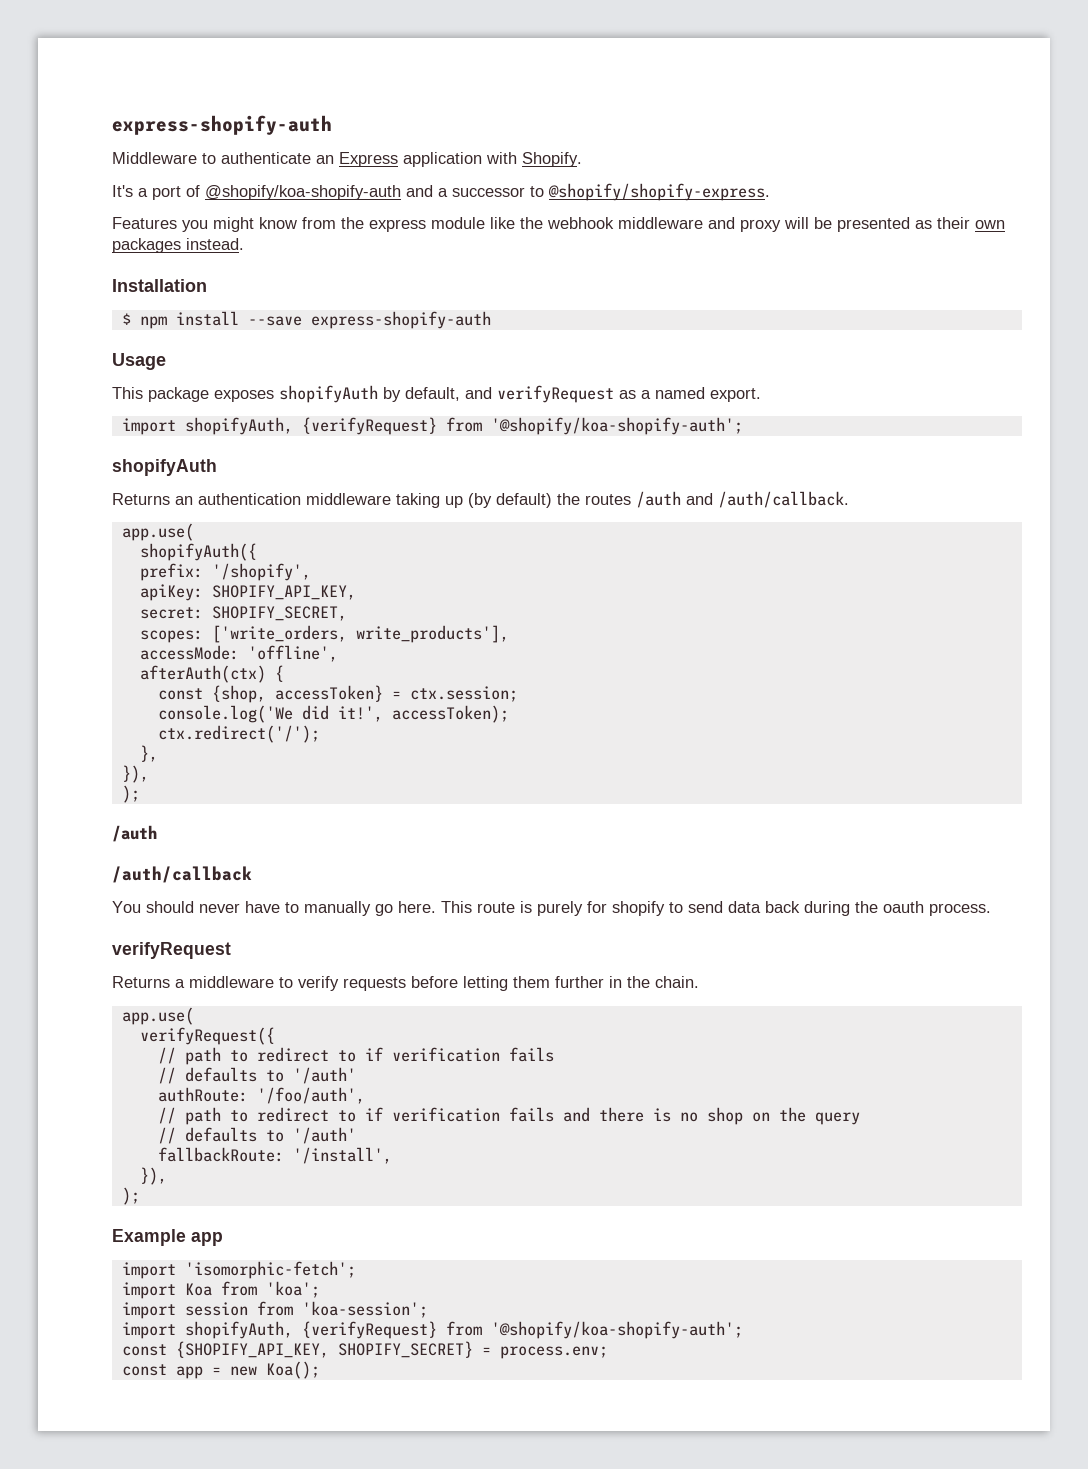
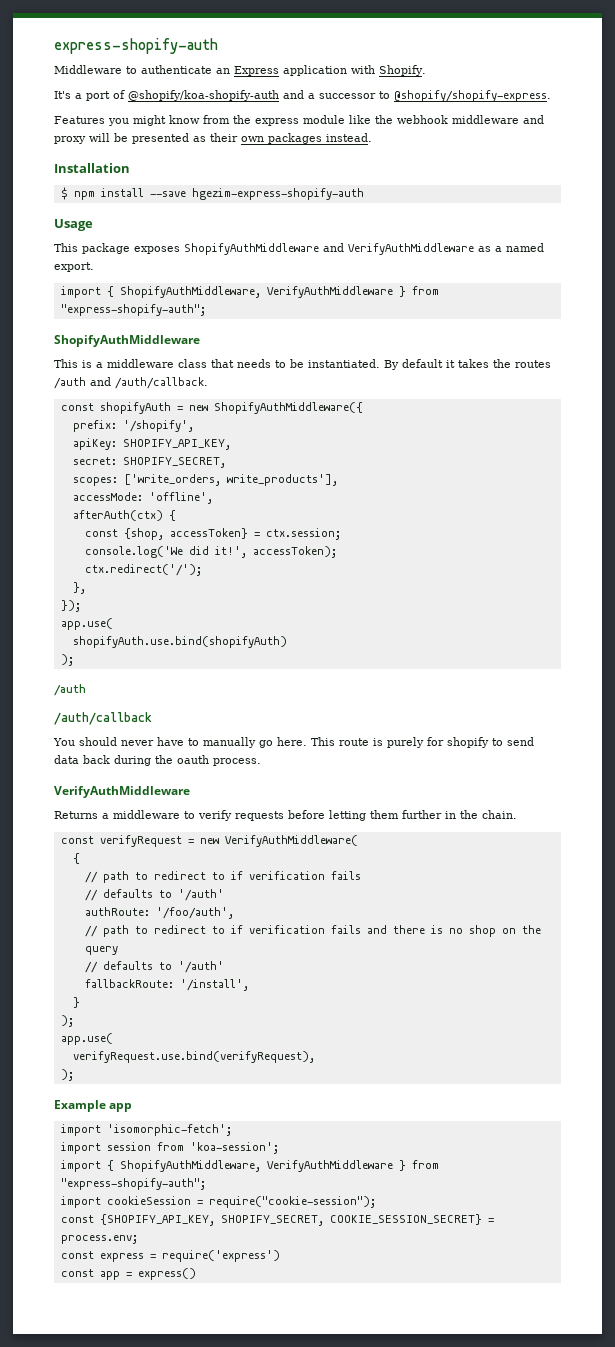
- $ npm install --save express-shopify-auth
+ $ npm install --save hgezim-express-shopify-auth
- This package exposes shopifyAuth by default, and verifyRequest as a named export.
- import shopifyAuth, {verifyRequest} from '@shopify/koa-shopify-auth';
- shopifyAuth
- Returns an authentication middleware taking up (by default) the routes /auth and /auth/callback.
- app.use(
- shopifyAuth({
+ This package exposes ShopifyAuthMiddleware and VerifyAuthMiddleware as a named export.
+ import { ShopifyAuthMiddleware, VerifyAuthMiddleware } from "express-shopify-auth";
+ ShopifyAuthMiddleware
+ This is a middleware class that needs to be instantiated. By default it takes the routes /auth and /auth/callback.
+ const shopifyAuth = new ShopifyAuthMiddleware({
  },
- }),
+ });
+ app.use(
+ shopifyAuth.use.bind(shopifyAuth)
  This route is purely for shopify to send data back during the oauth process.
- verifyRequest
+ VerifyAuthMiddleware
  Returns a middleware to verify requests before letting them further in the chain.
- app.use(
- verifyRequest({
+ const verifyRequest = new VerifyAuthMiddleware(
+ {
  fallbackRoute: '/install',
- }),
+ }
+ );
+ app.use(
+ verifyRequest.use.bind(verifyRequest),
- import Koa from 'koa';
  import session from 'koa-session';
- import shopifyAuth, {verifyRequest} from '@shopify/koa-shopify-auth';
+ import { ShopifyAuthMiddleware, VerifyAuthMiddleware } from "express-shopify-auth";
+ import cookieSession = require("cookie-session");
- const {SHOPIFY_API_KEY, SHOPIFY_SECRET} = process.env;
+ const {SHOPIFY_API_KEY, SHOPIFY_SECRET, COOKIE_SESSION_SECRET} = process.env;
+ const express = require('express')
- const app = new Koa();
+ const app = express()

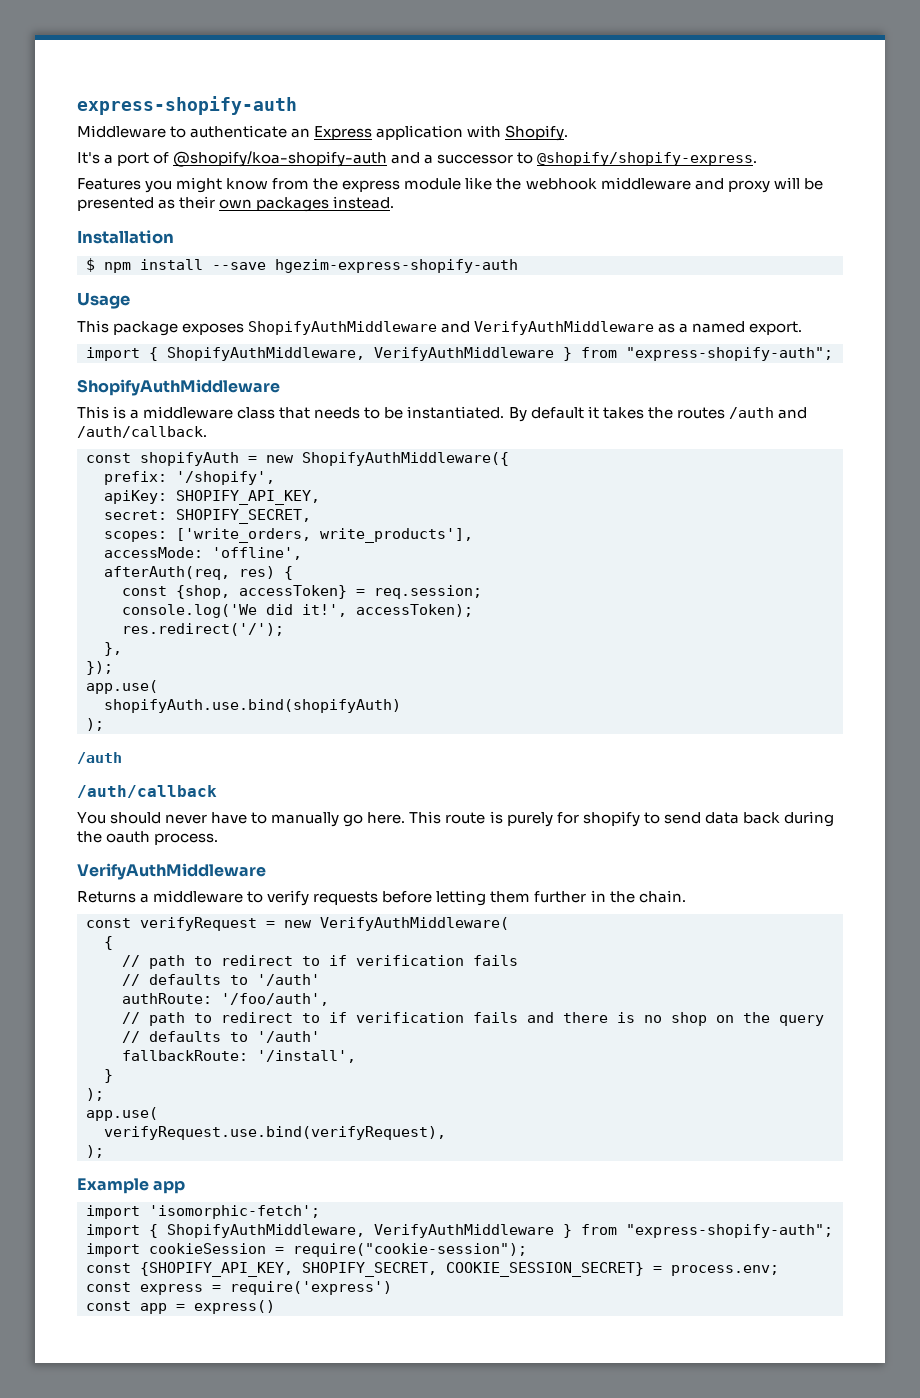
- afterAuth(ctx) {
+ afterAuth(req, res) {
- const {shop, accessToken} = ctx.session;
+ const {shop, accessToken} = req.session;
- ctx.redirect('/');
+ res.redirect('/');
- import session from 'koa-session';

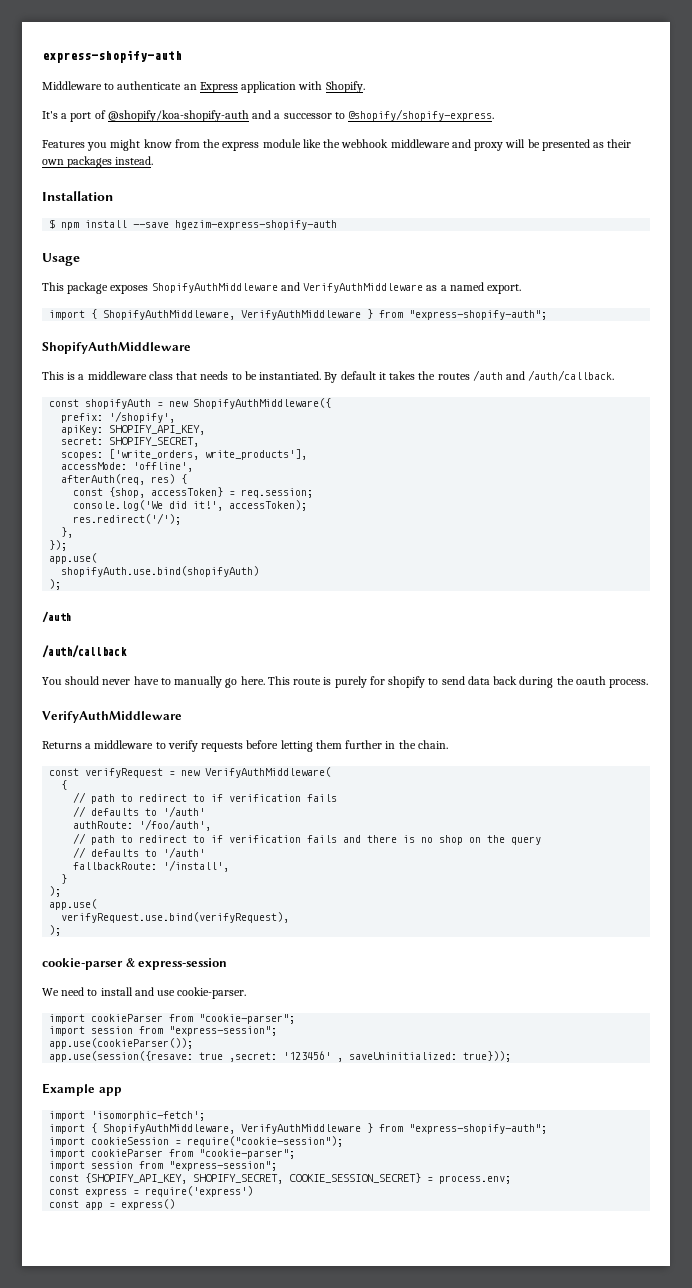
+ cookie-parser & express-session
+ We need to install and use cookie-parser.
+ import cookieParser from "cookie-parser";
+ import session from "express-session";
+ app.use(cookieParser());
+ app.use(session({resave: true ,secret: '123456' , saveUninitialized: true}));
  import cookieSession = require("cookie-session");
+ import cookieParser from "cookie-parser";
+ import session from "express-session";

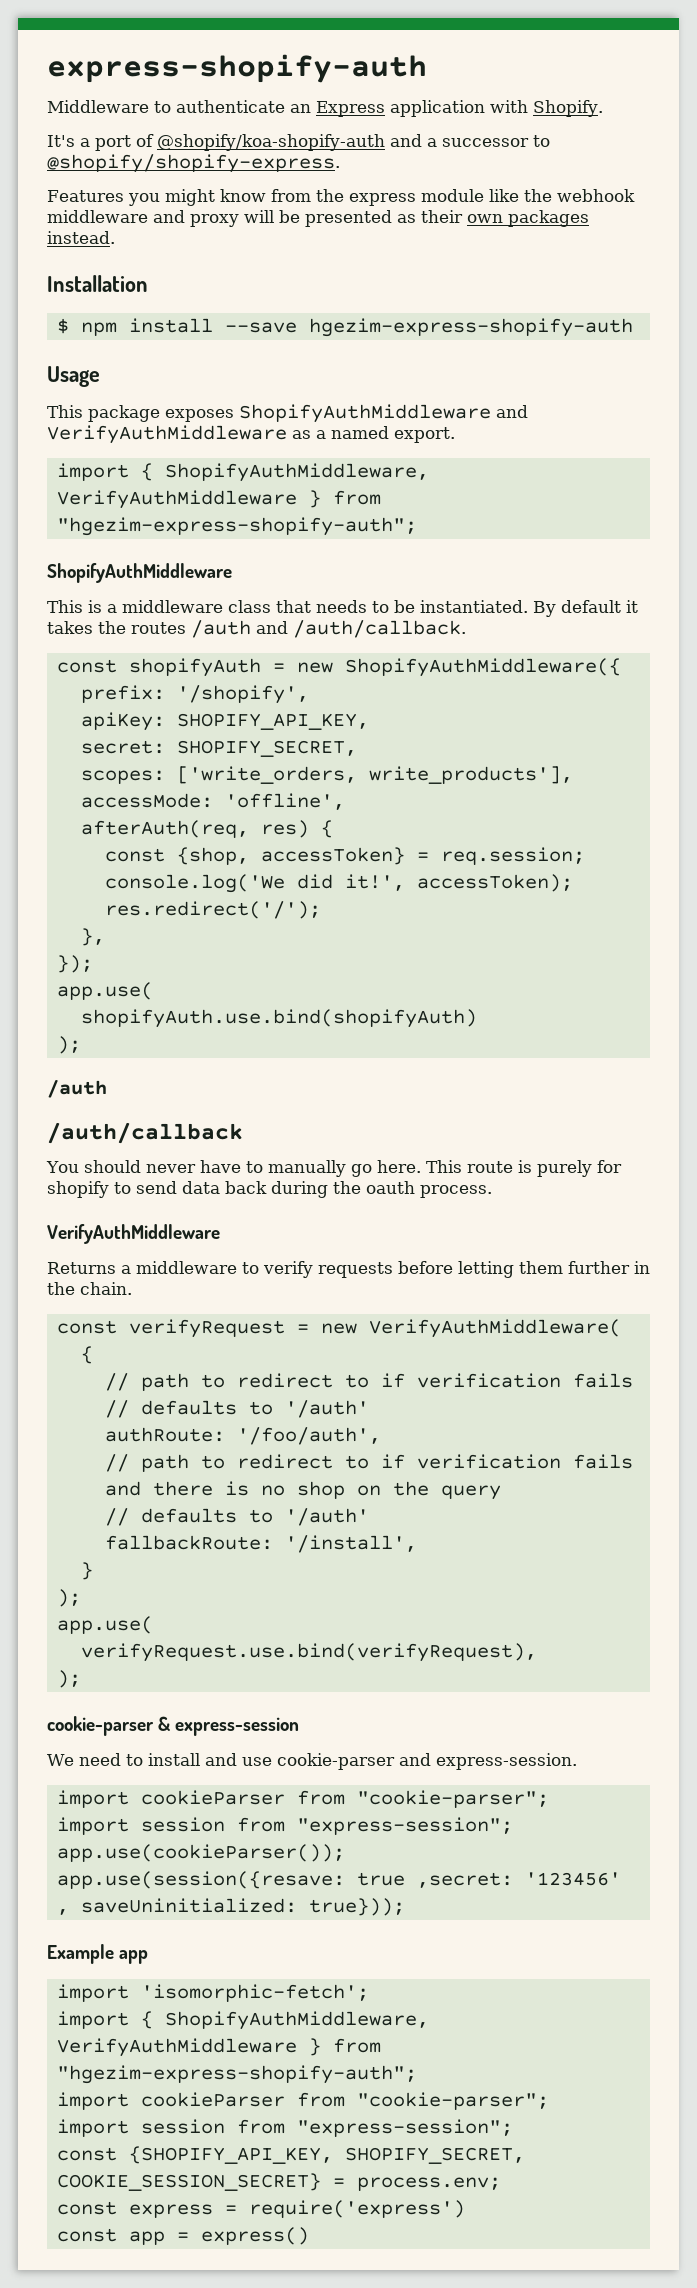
  This package exposes ShopifyAuthMiddleware and VerifyAuthMiddleware as a named export.
- import { ShopifyAuthMiddleware, VerifyAuthMiddleware } from "express-shopify-auth";
+ import { ShopifyAuthMiddleware, VerifyAuthMiddleware } from "hgezim-express-shopify-auth";
- We need to install and use cookie-parser.
+ We need to install and use cookie-parser and express-session.
  import 'isomorphic-fetch';
- import { ShopifyAuthMiddleware, VerifyAuthMiddleware } from "express-shopify-auth";
- import cookieSession = require("cookie-session");
+ import { ShopifyAuthMiddleware, VerifyAuthMiddleware } from "hgezim-express-shopify-auth";

